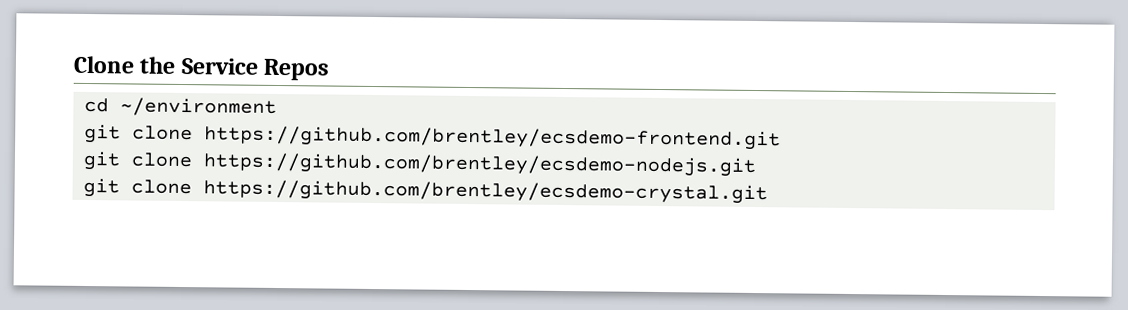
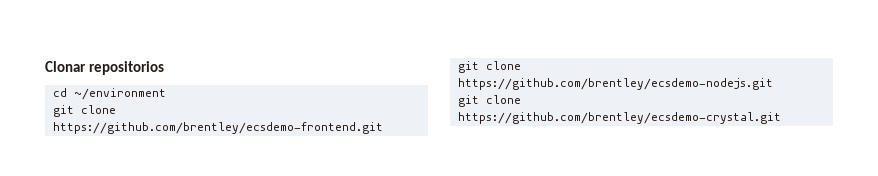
- Clone the Service Repos
+ Clonar repositorios

